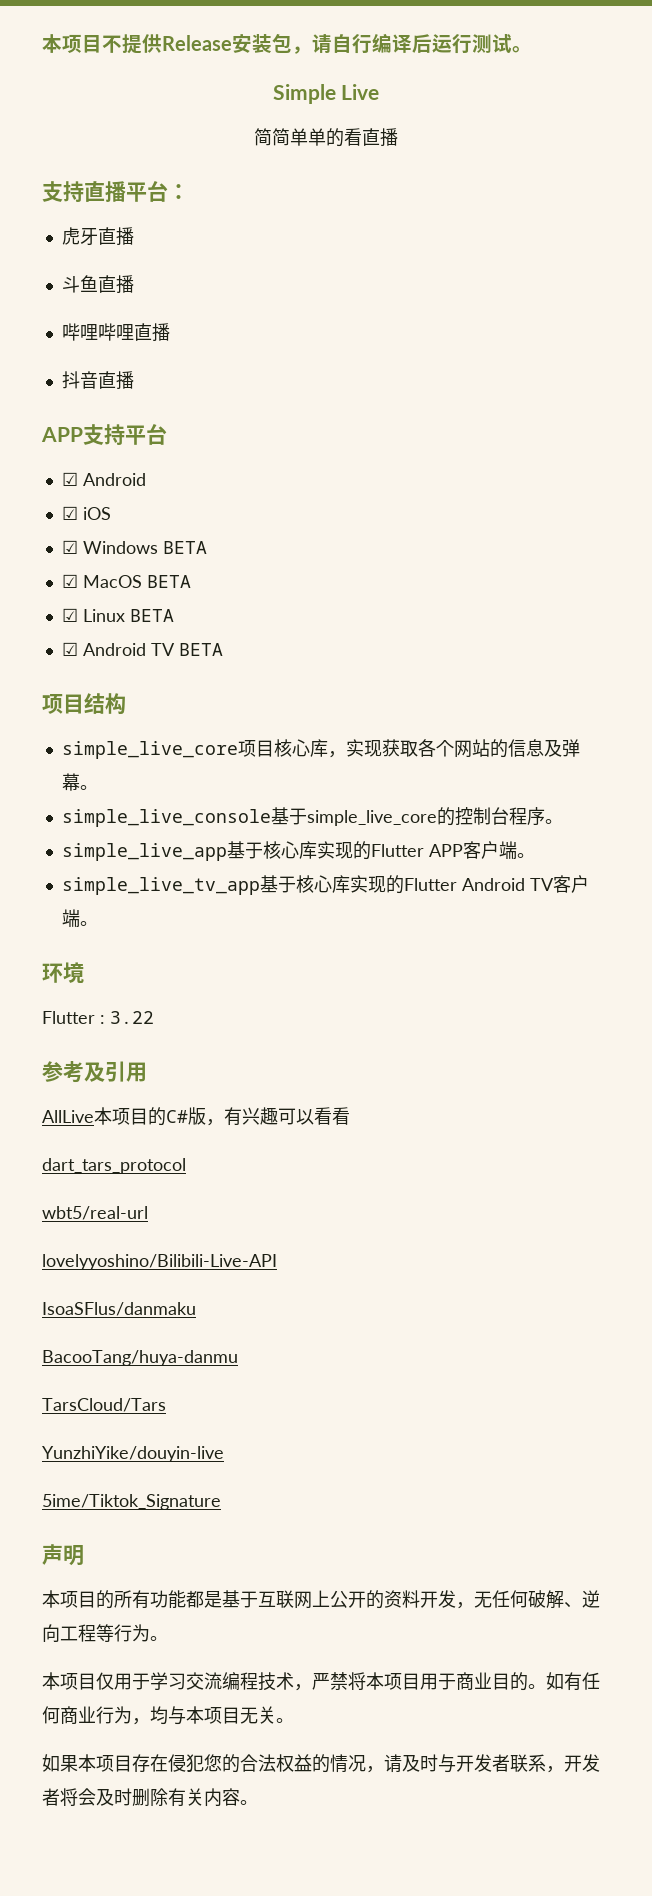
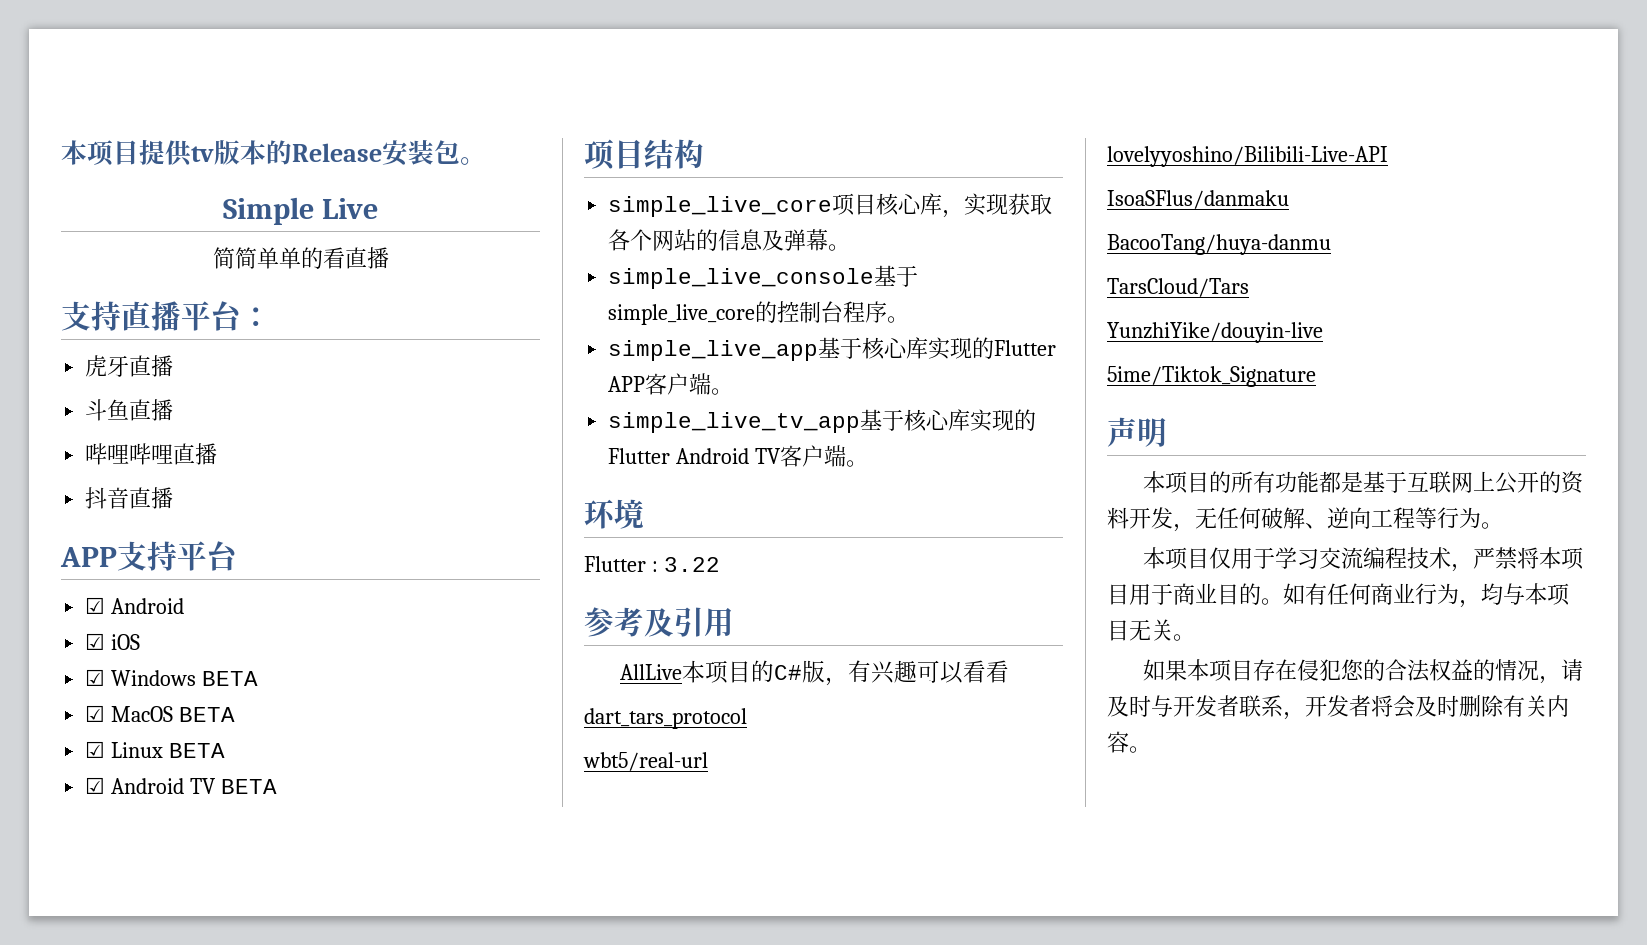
- 本项目不提供Release安装包，请自行编译后运行测试。
+ 本项目提供tv版本的Release安装包。

